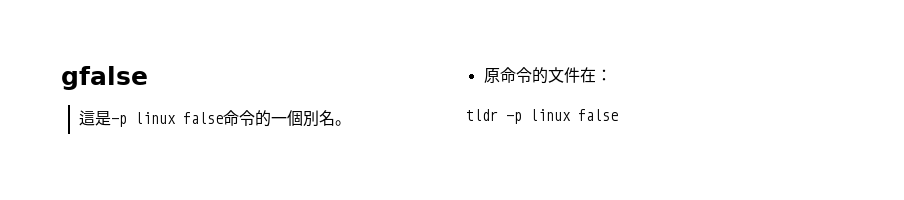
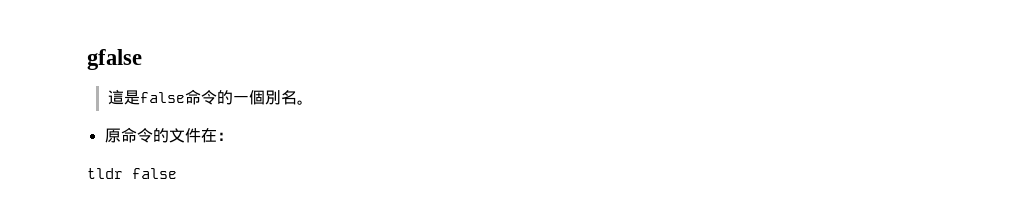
- 這是-p linux false命令的一個別名。
+ 這是false命令的一個別名。
- tldr -p linux false
+ tldr false

